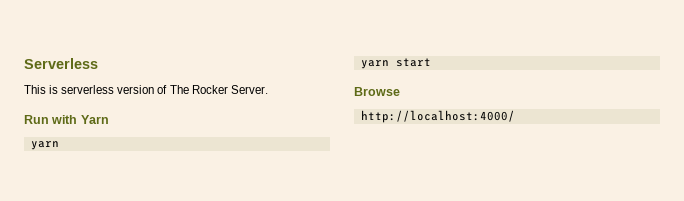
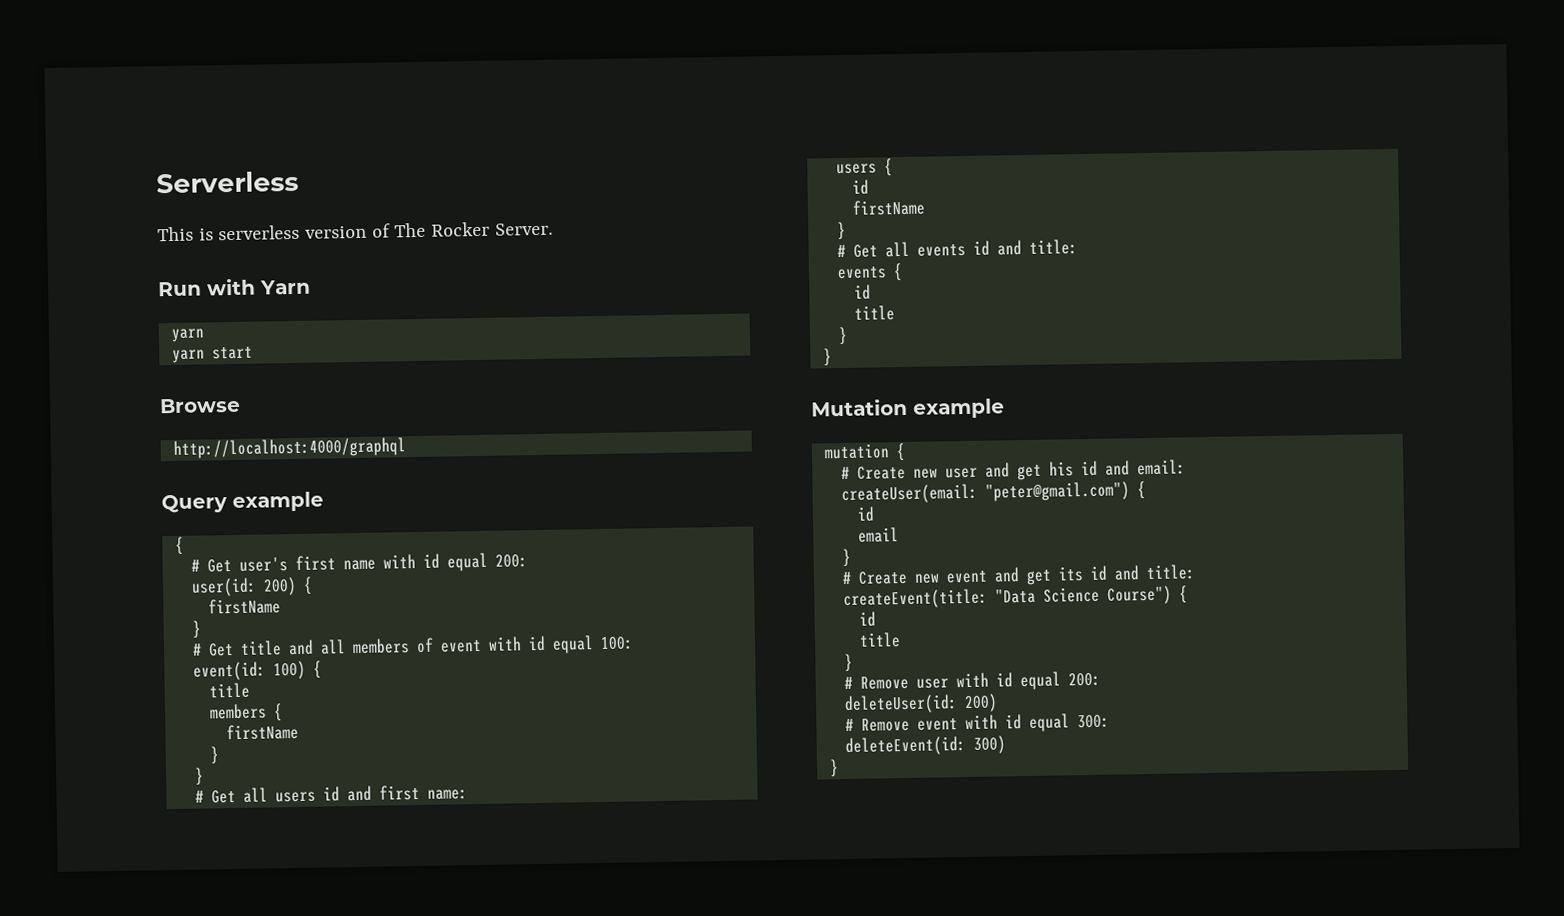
- http://localhost:4000/
+ http://localhost:4000/graphql
+ Query example
+ {
+ # Get user's first name with id equal 200:
+ user(id: 200) {
+ firstName
+ }
+ # Get title and all members of event with id equal 100:
+ event(id: 100) {
+ title
+ members {
+ firstName
+ }
+ }
+ # Get all users id and first name:
+ users {
+ id
+ firstName
+ }
+ # Get all events id and title:
+ events {
+ id
+ title
+ }
+ }
+ Mutation example
+ mutation {
+ # Create new user and get his id and email:
+ createUser(email: "peter@gmail.com") {
+ id
+ email
+ }
+ # Create new event and get its id and title:
+ createEvent(title: "Data Science Course") {
+ id
+ title
+ }
+ # Remove user with id equal 200:
+ deleteUser(id: 200)
+ # Remove event with id equal 300:
+ deleteEvent(id: 300)
+ }

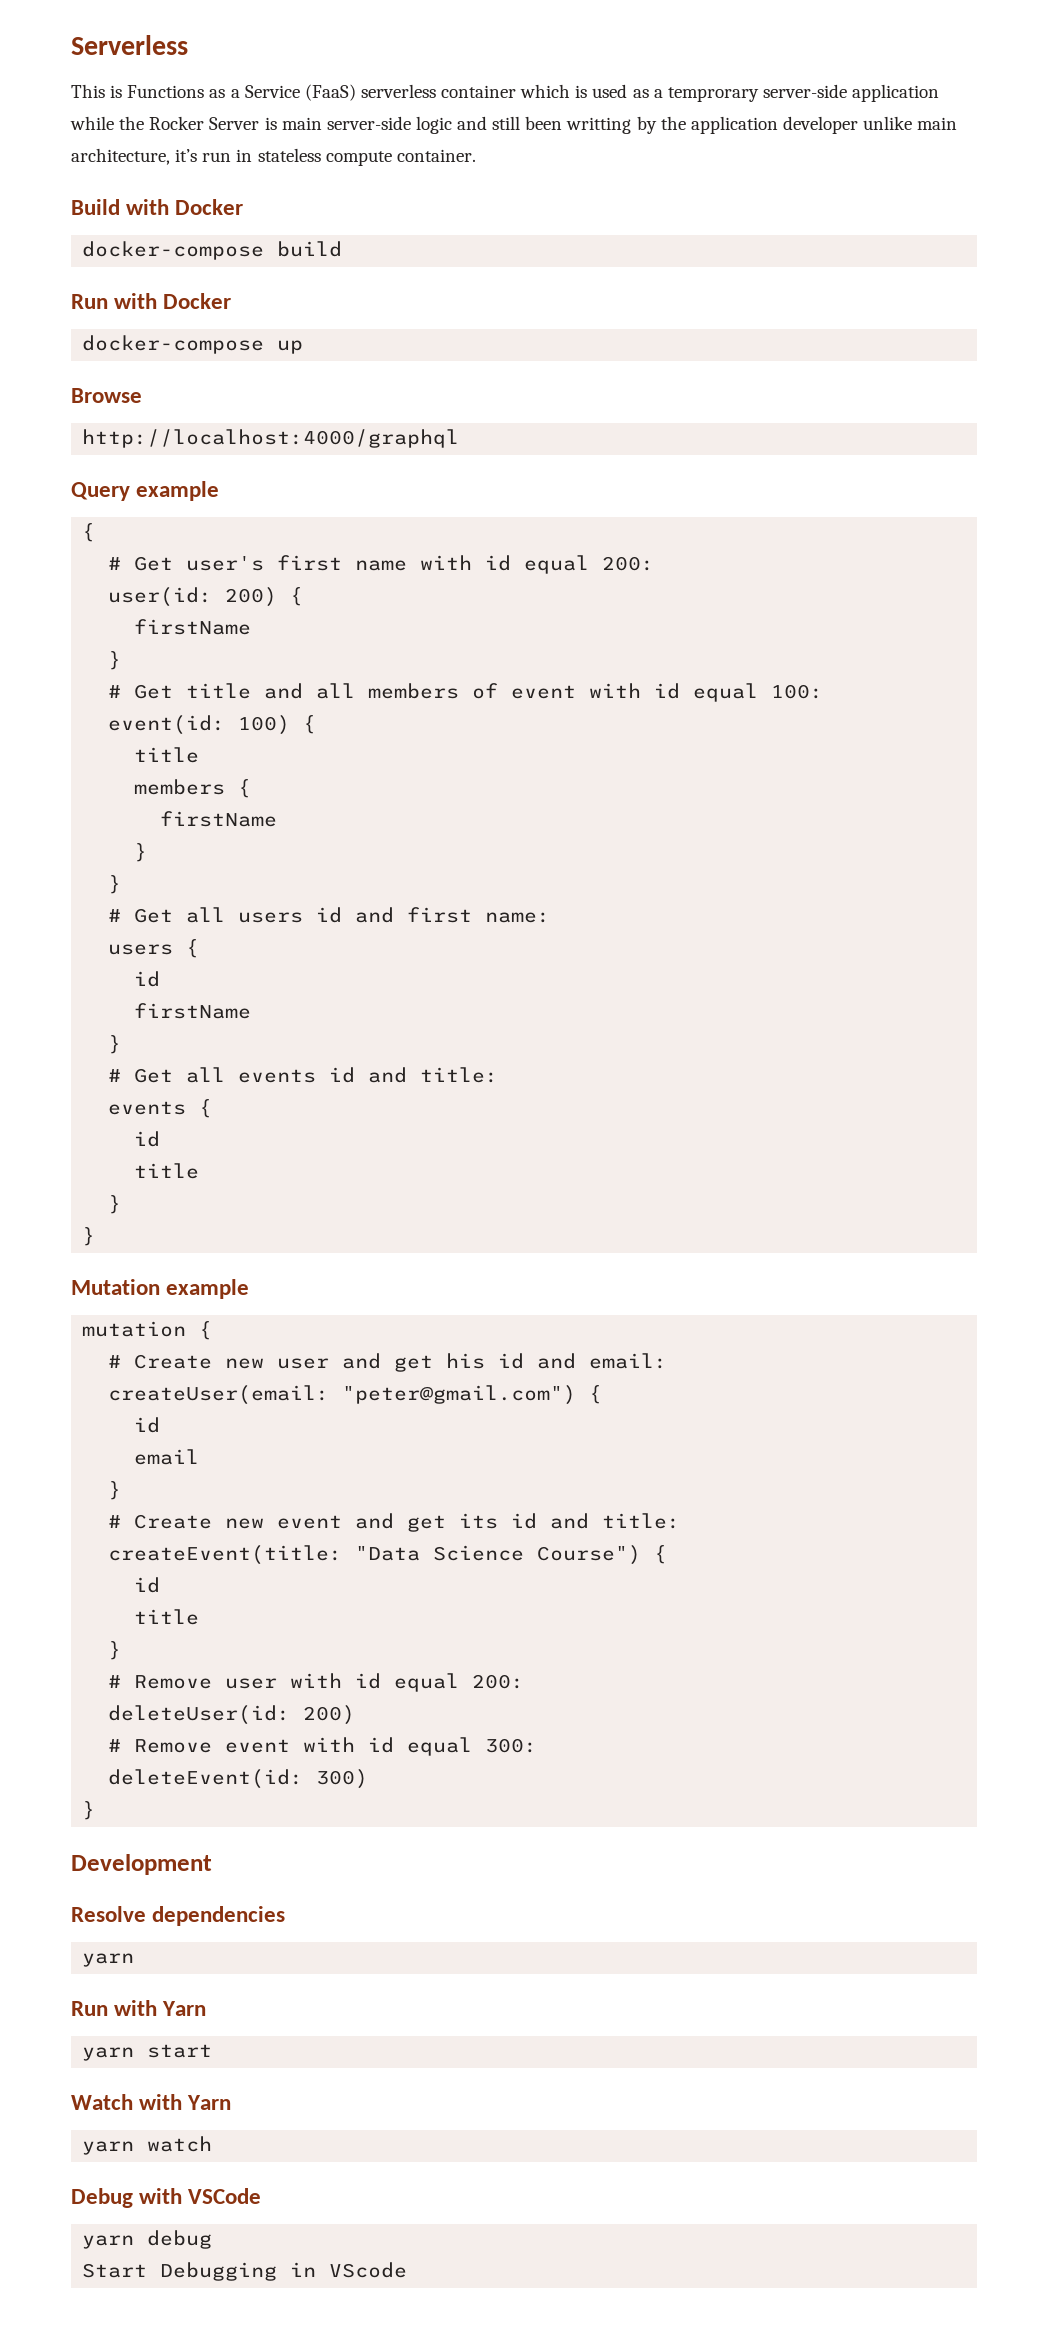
- This is serverless version of The Rocker Server.
- Run with Yarn
- yarn
- yarn start
+ This is Functions as a Service (FaaS) serverless container which is used as a temprorary server-side application while the Rocker Server is main server-side logic and still been writting by the application developer unlike main architecture, it’s run in stateless compute container.
+ Build with Docker
+ docker-compose build
+ Run with Docker
+ docker-compose up
+ Development
+ Resolve dependencies
+ yarn
+ Run with Yarn
+ yarn start
+ Watch with Yarn
+ yarn watch
+ Debug with VSCode
+ yarn debug
+ Start Debugging in VScode

